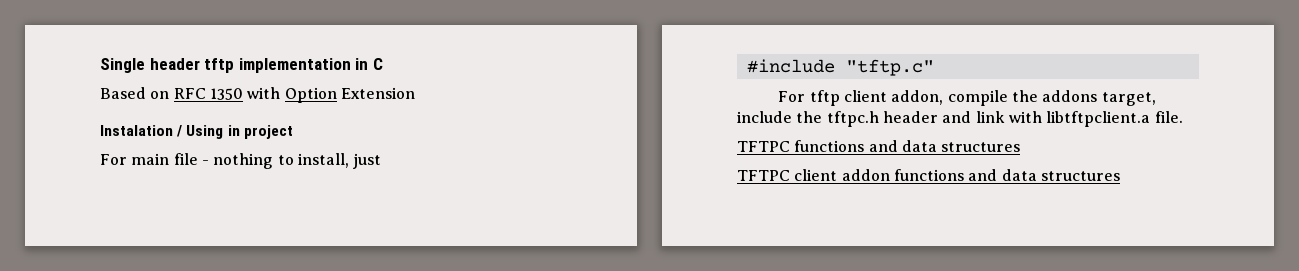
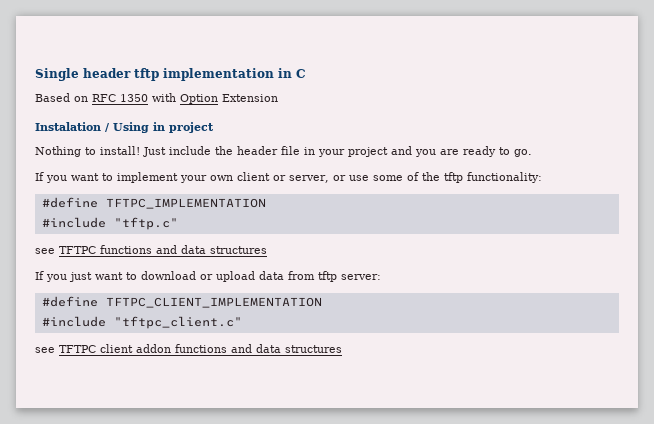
- For main file - nothing to install, just
+ Nothing to install! Just include the header file in your project and you are ready to go.
+ If you want to implement your own client or server, or use some of the tftp functionality:
+ #define TFTPC_IMPLEMENTATION
  #include "tftp.c"
- For tftp client addon, compile the addons target, include the tftpc.h header and link with libtftpclient.a file.
- TFTPC functions and data structures
+ see TFTPC functions and data structures
- TFTPC client addon functions and data structures
+ If you just want to download or upload data from tftp server:
+ #define TFTPC_CLIENT_IMPLEMENTATION
+ #include "tftpc_client.c"
+ see TFTPC client addon functions and data structures

